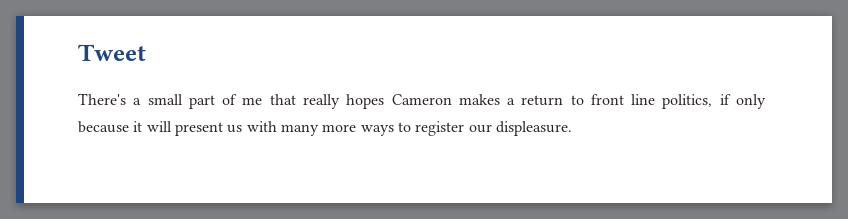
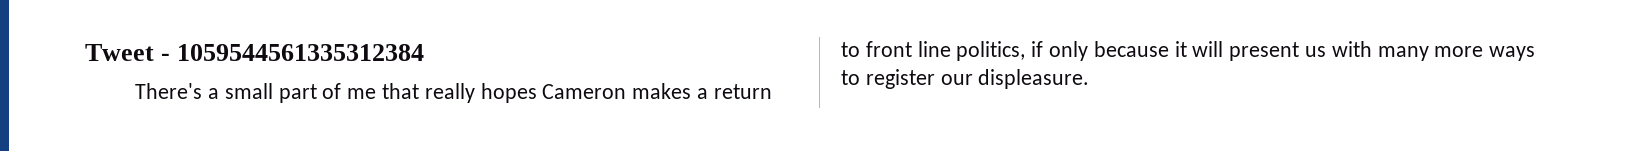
- Tweet
+ Tweet - 1059544561335312384

